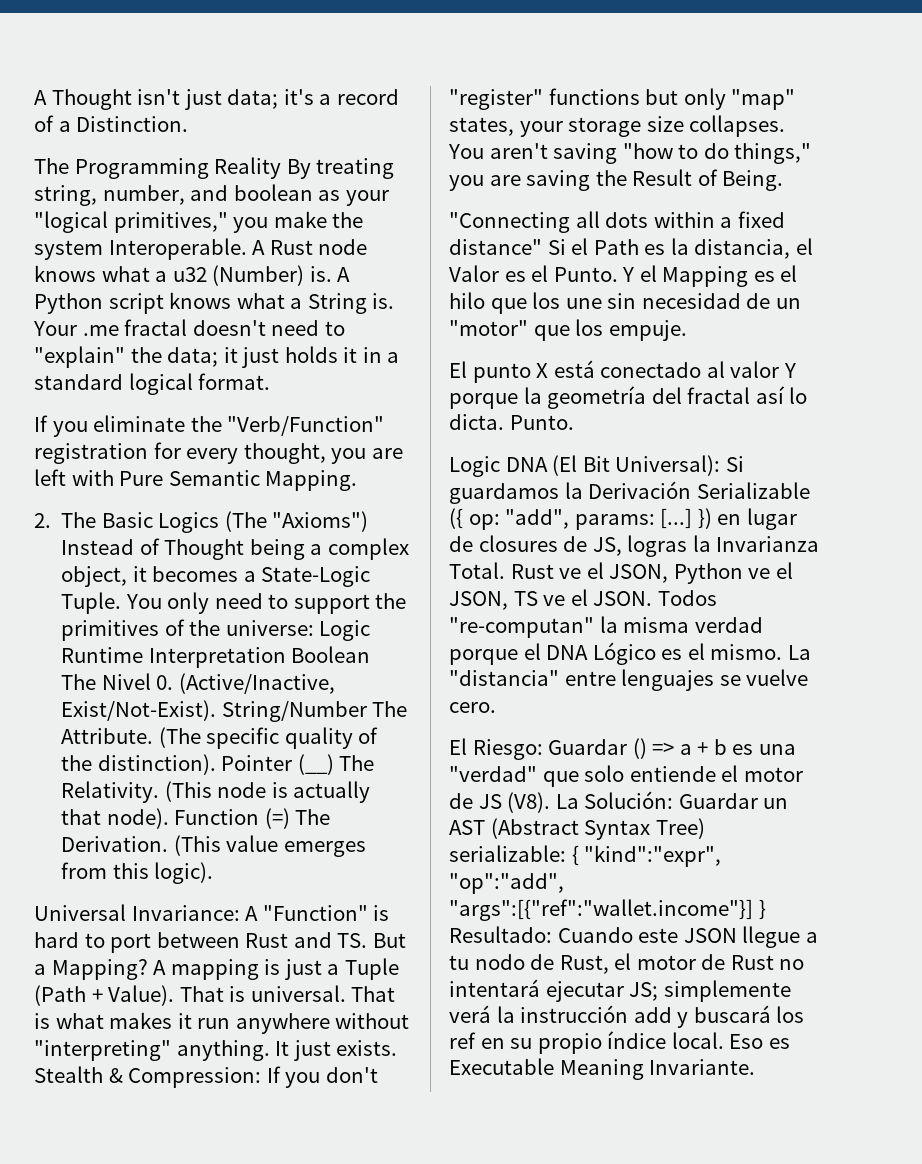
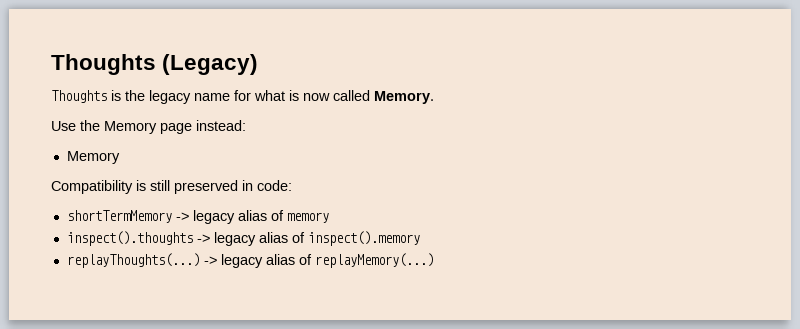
- A Thought isn't just data; it's a record of a Distinction.
- The Programming Reality By treating string, number, and boolean as your "logical primitives," you make the system Interoperable. A Rust node knows what a u32 (Number) is. A Python script knows what a String is. Your .me fractal doesn't need to "explain" the data; it just holds it in a standard logical format.
- If you eliminate the "Verb/Function" registration for every thought, you are left with Pure Semantic Mapping.
- 2. The Basic Logics (The "Axioms") Instead of Thought being a complex object, it becomes a State-Logic Tuple. You only need to support the primitives of the universe: Logic Runtime Interpretation Boolean The Nivel 0. (Active/Inactive, Exist/Not-Exist). String/Number The Attribute. (The specific quality of the distinction). Pointer (__) The Relativity. (This node is actually that node). Function (=) The Derivation. (This value emerges from this logic).
- Universal Invariance: A "Function" is hard to port between Rust and TS. But a Mapping? A mapping is just a Tuple (Path + Value). That is universal. That is what makes it run anywhere without "interpreting" anything. It just exists. Stealth & Compression: If you don't "register" functions but only "map" states, your storage size collapses. You aren't saving "how to do things," you are saving the Result of Being.
- "Connecting all dots within a fixed distance" Si el Path es la distancia, el Valor es el Punto. Y el Mapping es el hilo que los une sin necesidad de un "motor" que los empuje.
- El punto X está conectado al valor Y porque la geometría del fractal así lo dicta. Punto.
- Logic DNA (El Bit Universal): Si guardamos la Derivación Serializable ({ op: "add", params: [...] }) en lugar de closures de JS, logras la Invarianza Total. Rust ve el JSON, Python ve el JSON, TS ve el JSON. Todos "re-computan" la misma verdad porque el DNA Lógico es el mismo. La "distancia" entre lenguajes se vuelve cero.
- El Riesgo: Guardar () => a + b es una "verdad" que solo entiende el motor de JS (V8). La Solución: Guardar un AST (Abstract Syntax Tree) serializable: { "kind":"expr", "op":"add", "args":[{"ref":"wallet.income"}] } Resultado: Cuando este JSON llegue a tu nodo de Rust, el motor de Rust no intentará ejecutar JS; simplemente verá la instrucción add y buscará los ref en su propio índice local. Eso es Executable Meaning Invariante.
+ Thoughts (Legacy)
+ Thoughts is the legacy name for what is now called Memory.
+ Use the Memory page instead:
+ Memory
+ Compatibility is still preserved in code:
+ shortTermMemory -> legacy alias of memory
+ inspect().thoughts -> legacy alias of inspect().memory
+ replayThoughts(...) -> legacy alias of replayMemory(...)

